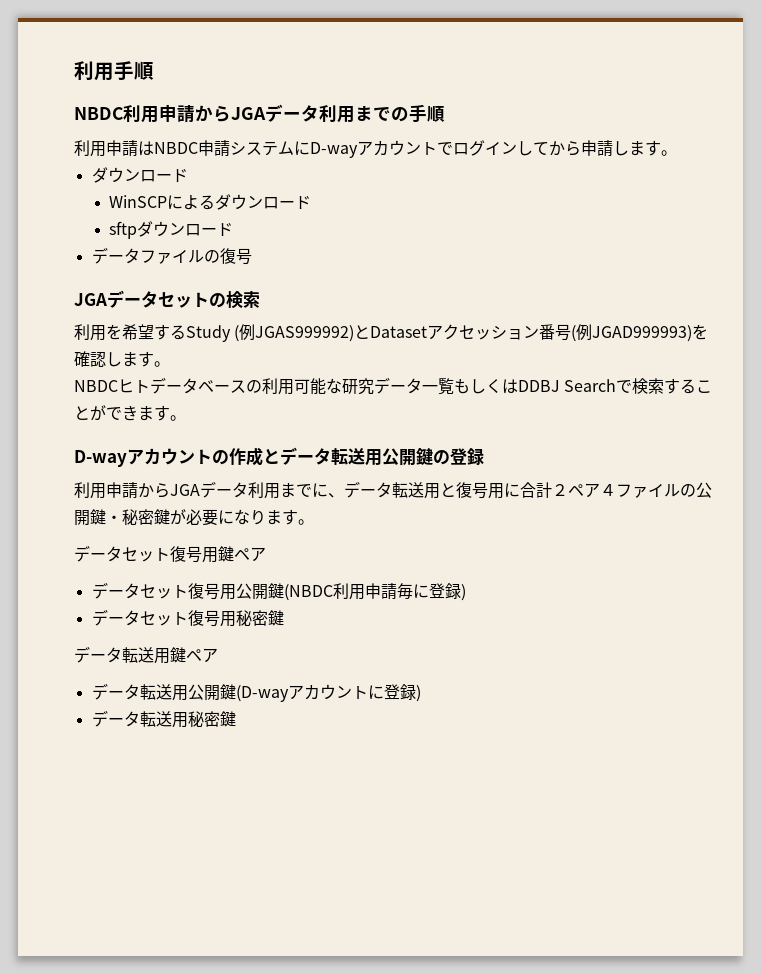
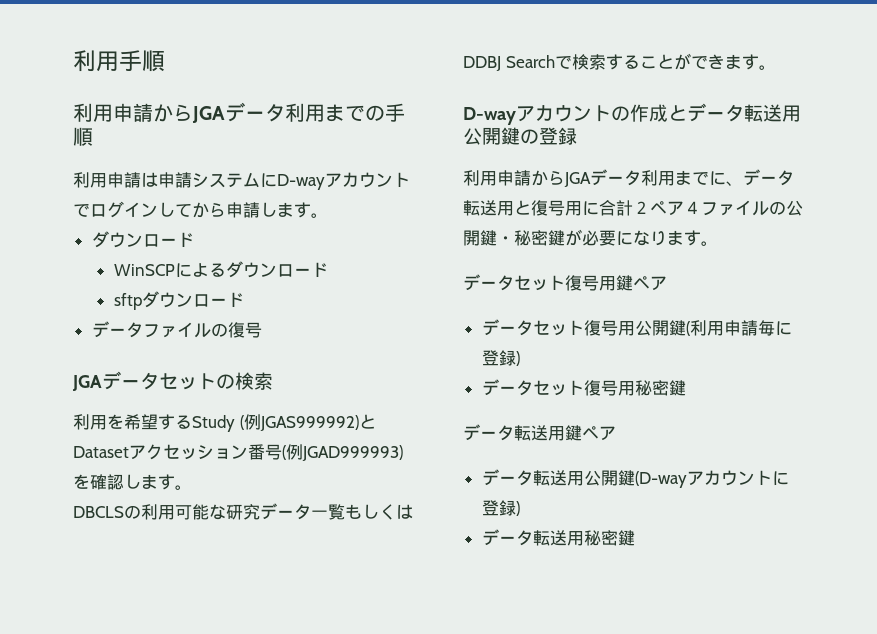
- NBDC利用申請からJGAデータ利用までの手順
+ 利用申請からJGAデータ利用までの手順
- 利用申請はNBDC申請システムにD-wayアカウントでログインしてから申請します。
+ 利用申請は申請システムにD-wayアカウントでログインしてから申請します。
- NBDCヒトデータベースの利用可能な研究データ一覧もしくはDDBJ Searchで検索することができます。
+ DBCLSの利用可能な研究データ一覧もしくはDDBJ Searchで検索することができます。
- データセット復号用公開鍵(NBDC利用申請毎に登録)
+ データセット復号用公開鍵(利用申請毎に登録)

